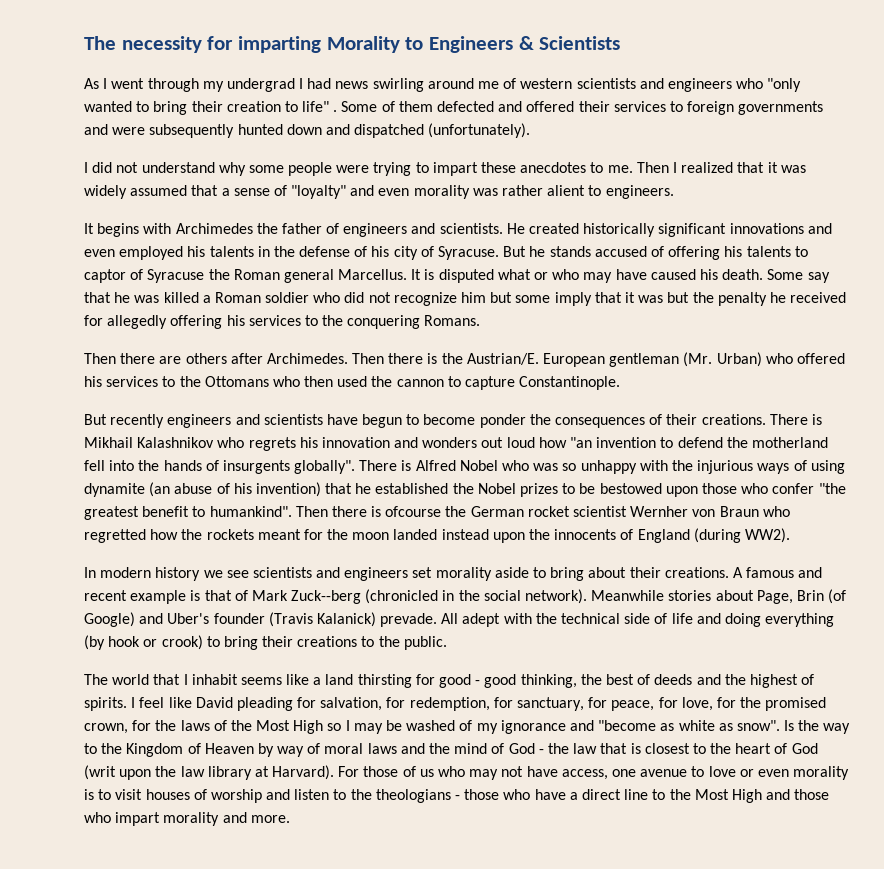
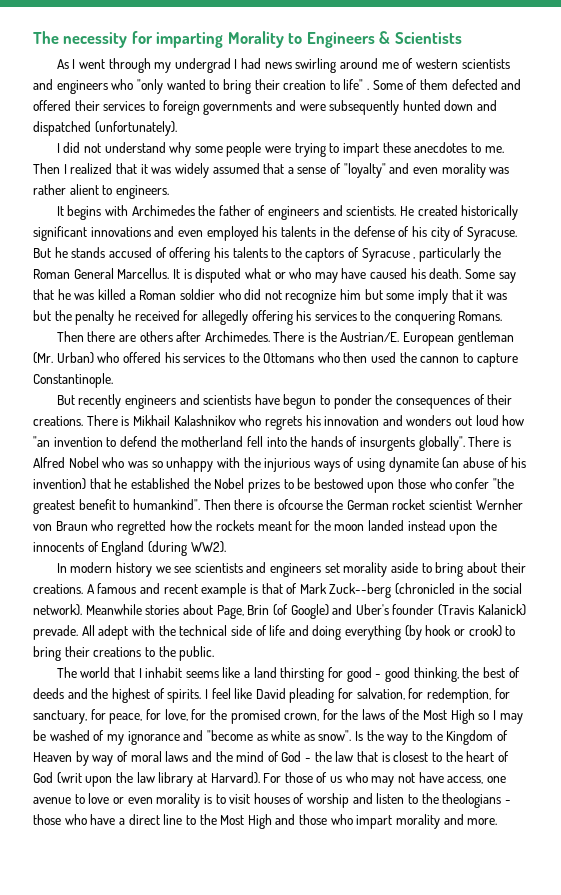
- But he stands accused of offering his talents to captor of Syracuse the Roman general Marcellus.
+ But he stands accused of offering his talents to the captors of Syracuse , particularly the Roman General Marcellus.
- Then there is the Austrian/E.
+ There is the Austrian/E.
- But recently engineers and scientists have begun to become ponder the consequences of their creations.
+ But recently engineers and scientists have begun to ponder the consequences of their creations.

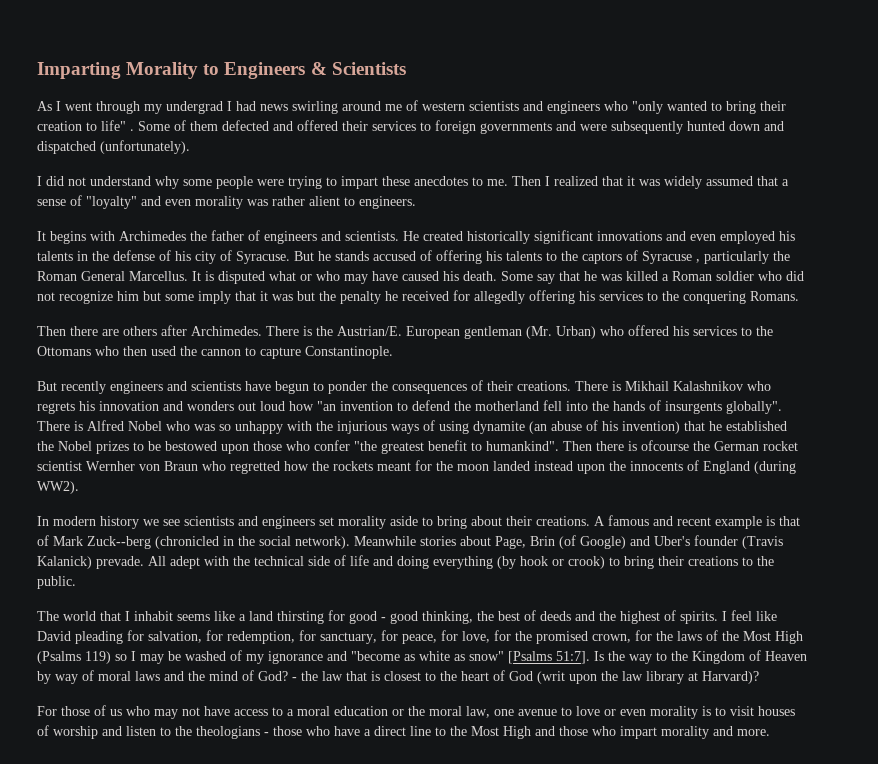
- The necessity for imparting Morality to Engineers & Scientists
+ Imparting Morality to Engineers & Scientists
- I feel like David pleading for salvation, for redemption, for sanctuary, for peace, for love, for the promised crown, for the laws of the Most High so I may be washed of my ignorance and "become as white as snow".
+ I feel like David pleading for salvation, for redemption, for sanctuary, for peace, for love, for the promised crown, for the laws of the Most High (Psalms 119) so I may be washed of my ignorance and "become as white as snow" [Psalms 51:7].
- Is the way to the Kingdom of Heaven by way of moral laws and the mind of God - the law that is closest to the heart of God (writ upon the law library at Harvard). For those of us who may not have access, one avenue to love or even morality is to visit houses of worship and listen to the theologians - those who have a direct line to the Most High and those who impart morality and more.
+ Is the way to the Kingdom of Heaven by way of moral laws and the mind of God? - the law that is closest to the heart of God (writ upon the law library at Harvard)?
+ For those of us who may not have access to a moral education or the moral law, one avenue to love or even morality is to visit houses of worship and listen to the theologians - those who have a direct line to the Most High and those who impart morality and more.

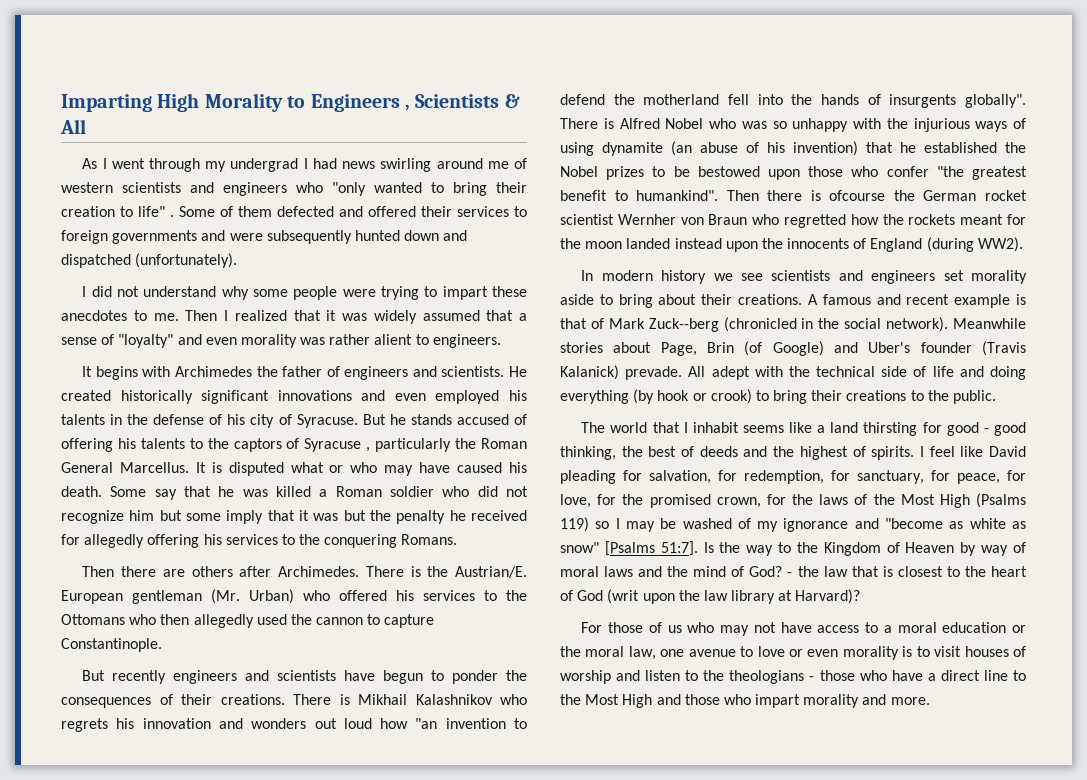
- Imparting Morality to Engineers & Scientists
+ Imparting High Morality to Engineers , Scientists & All
- European gentleman (Mr. Urban) who offered his services to the Ottomans who then used the cannon to capture Constantinople.
+ European gentleman (Mr. Urban) who offered his services to the Ottomans who then allegedly used the cannon to capture Constantinople.

